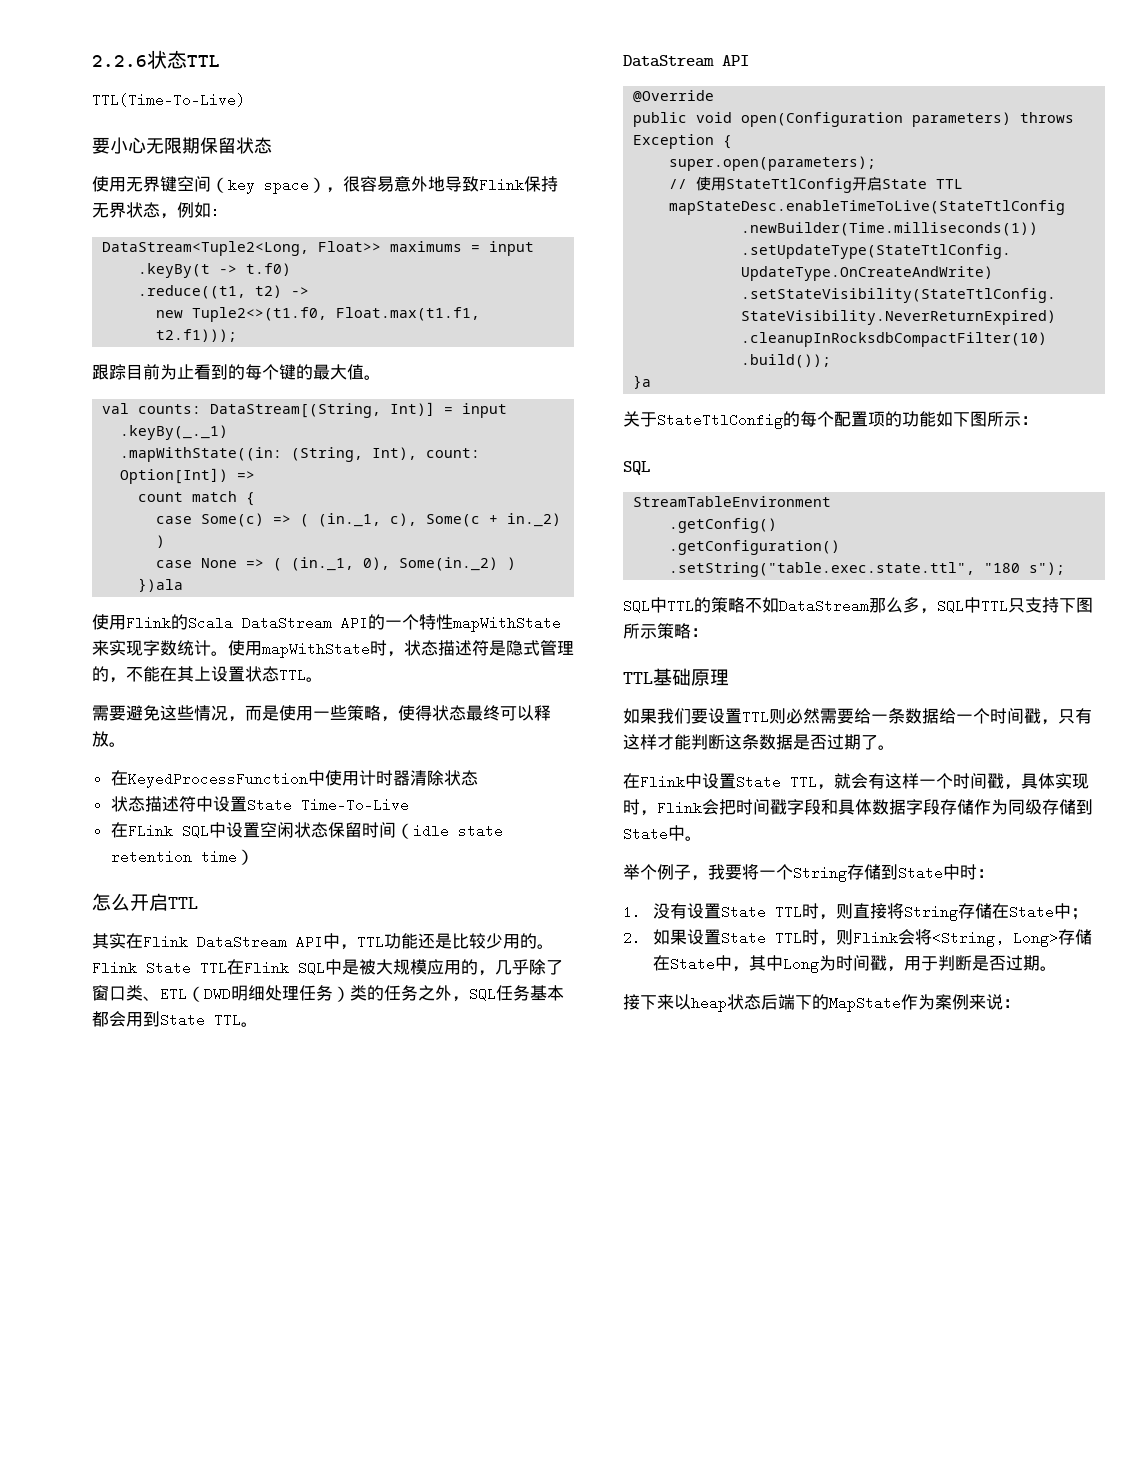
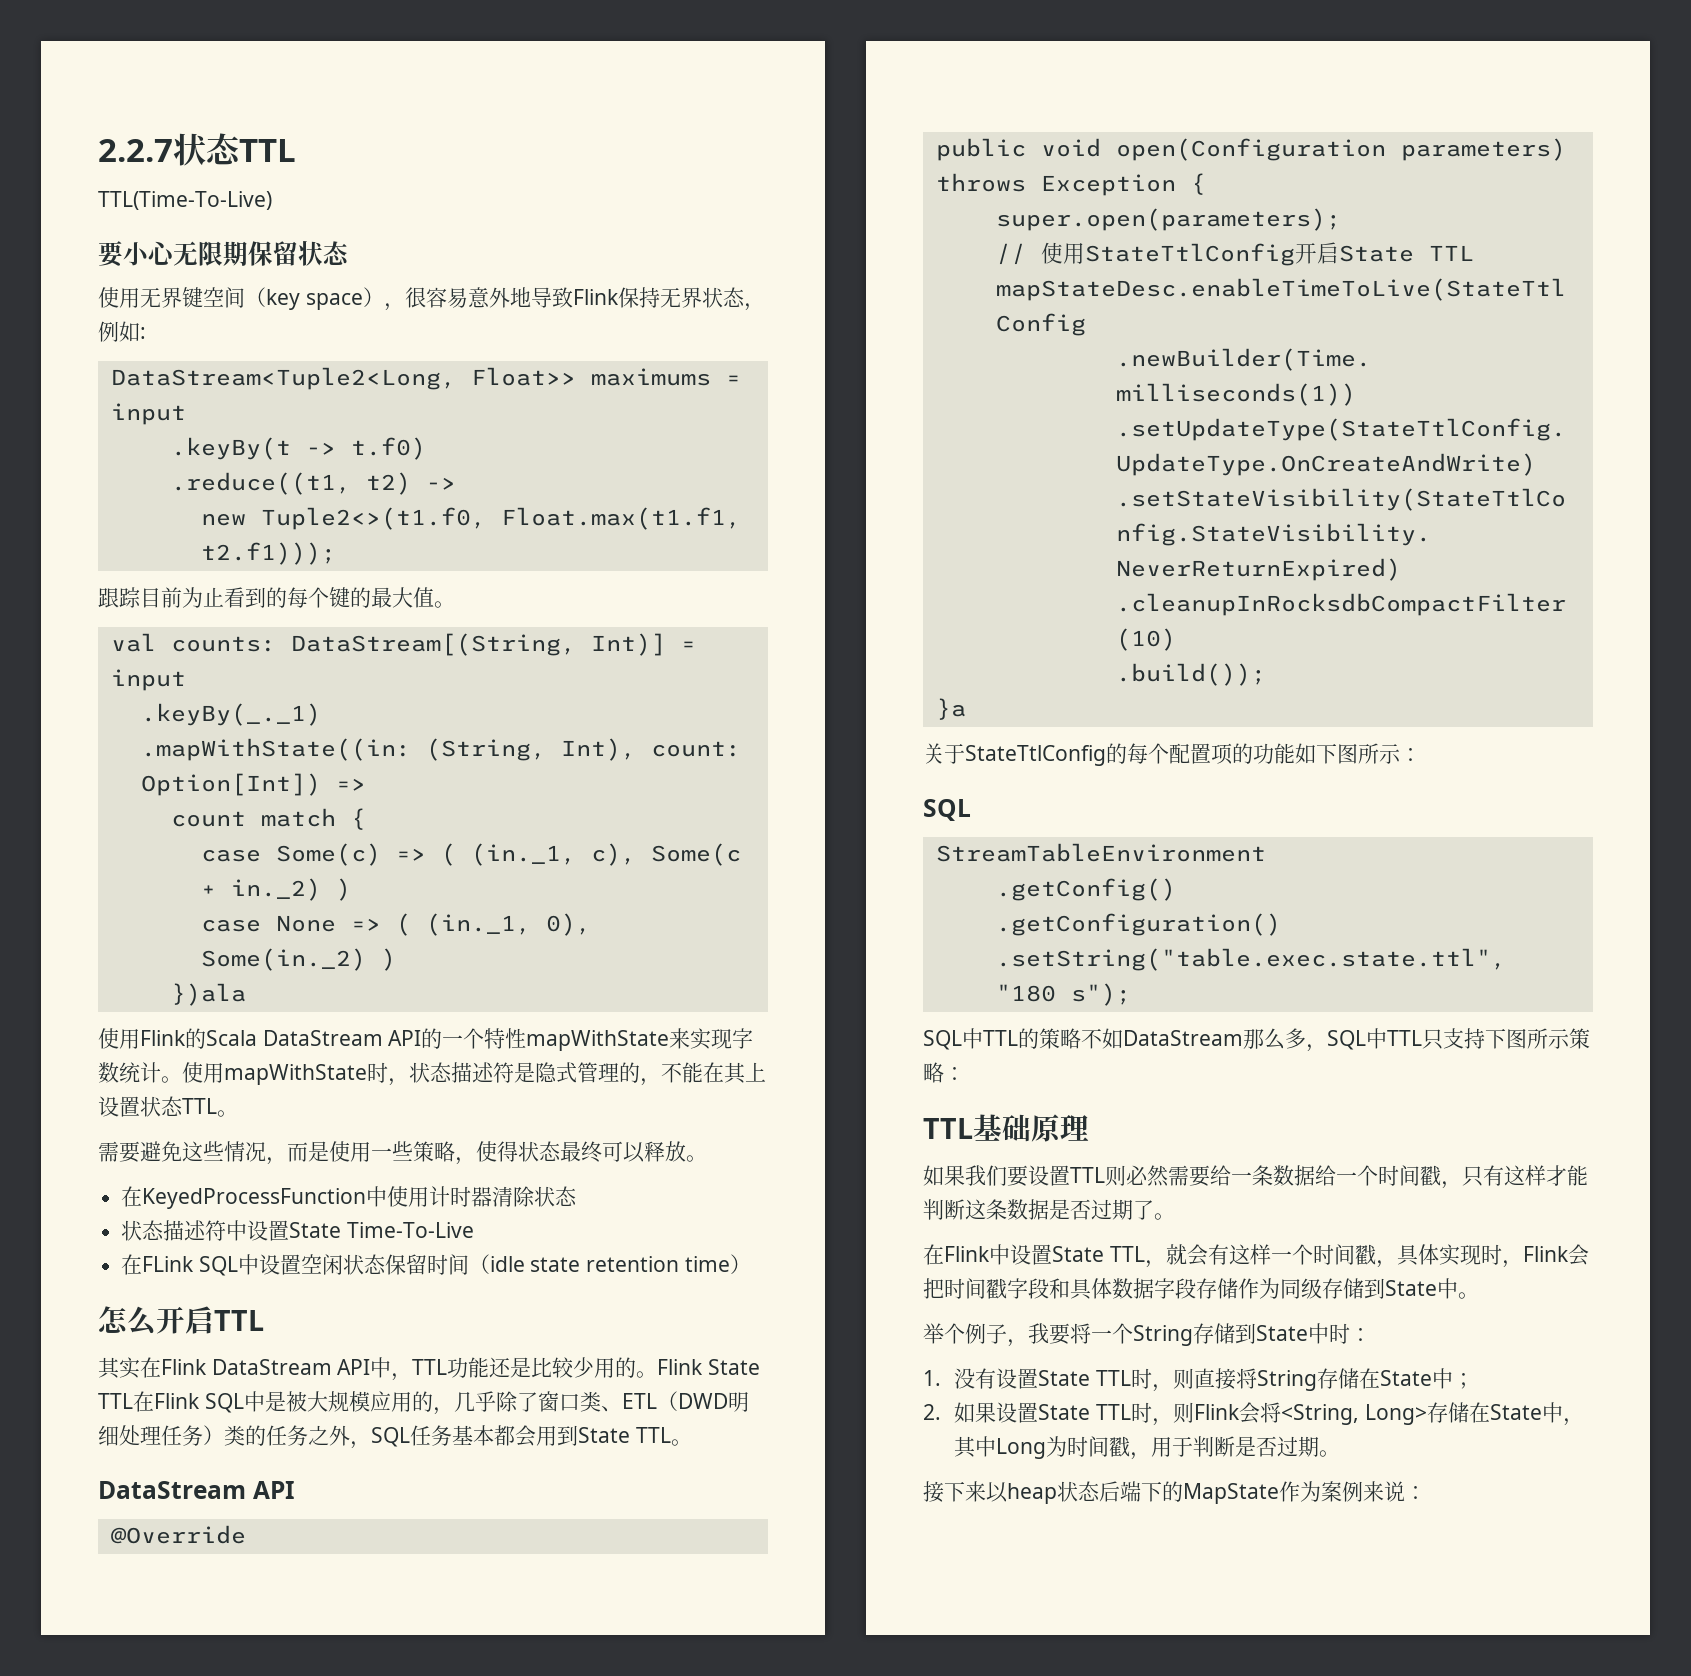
- 2.2.6状态TTL
+ 2.2.7状态TTL

